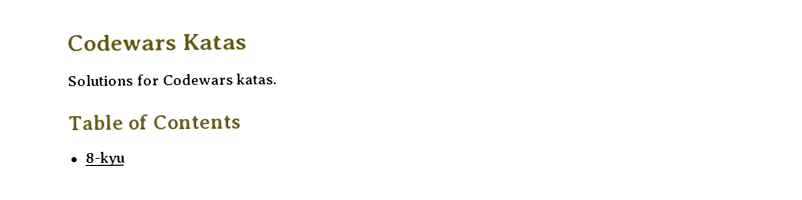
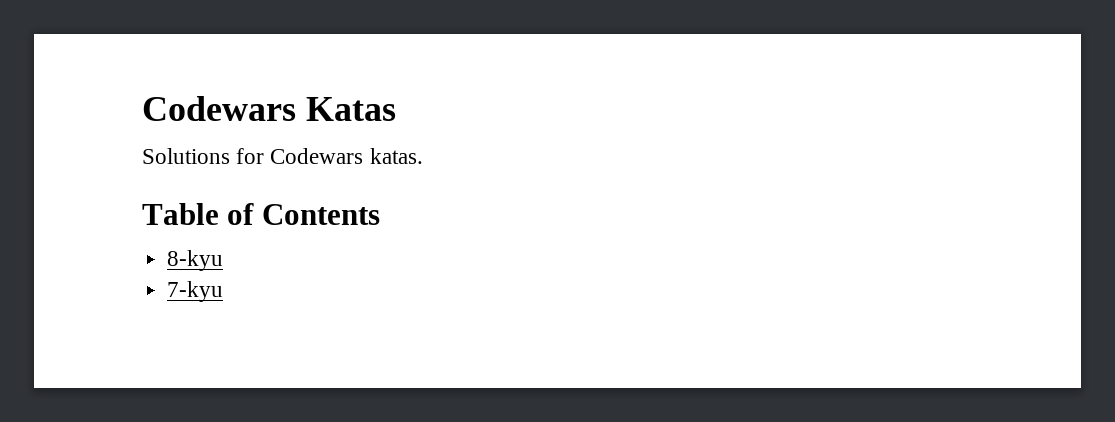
+ 7-kyu

